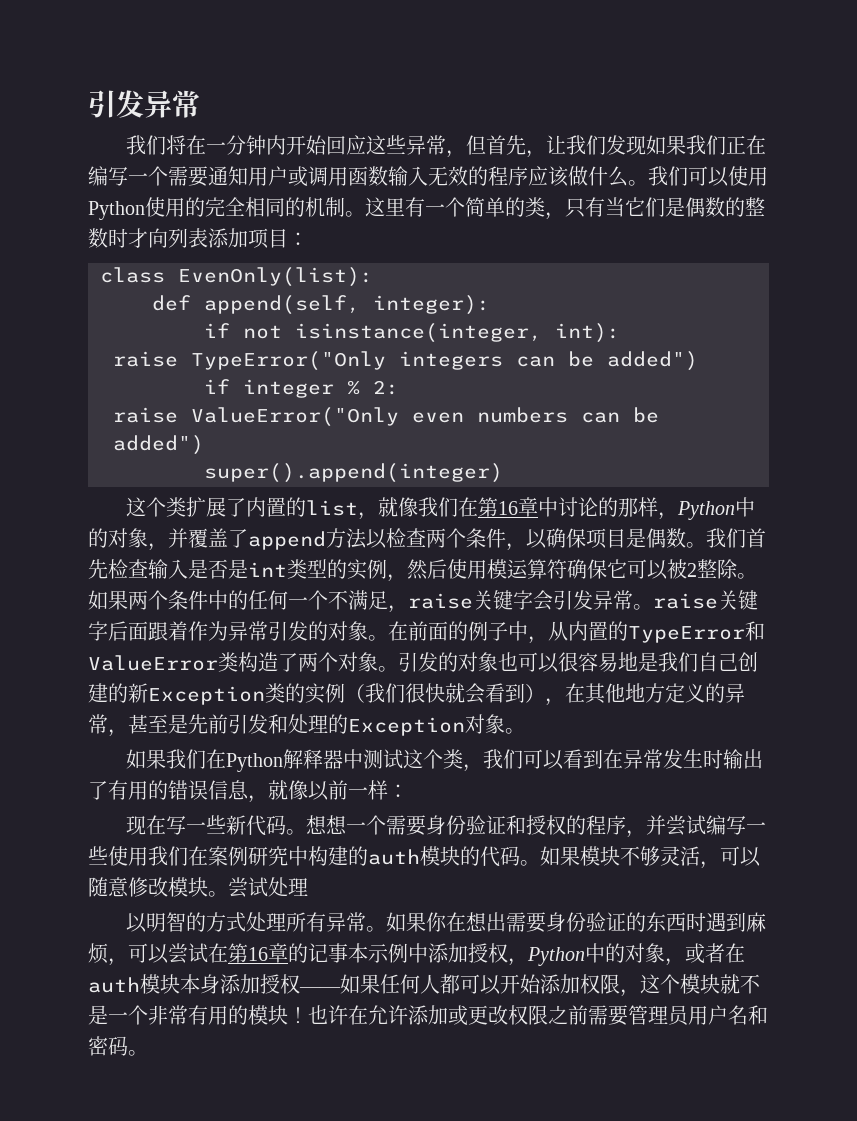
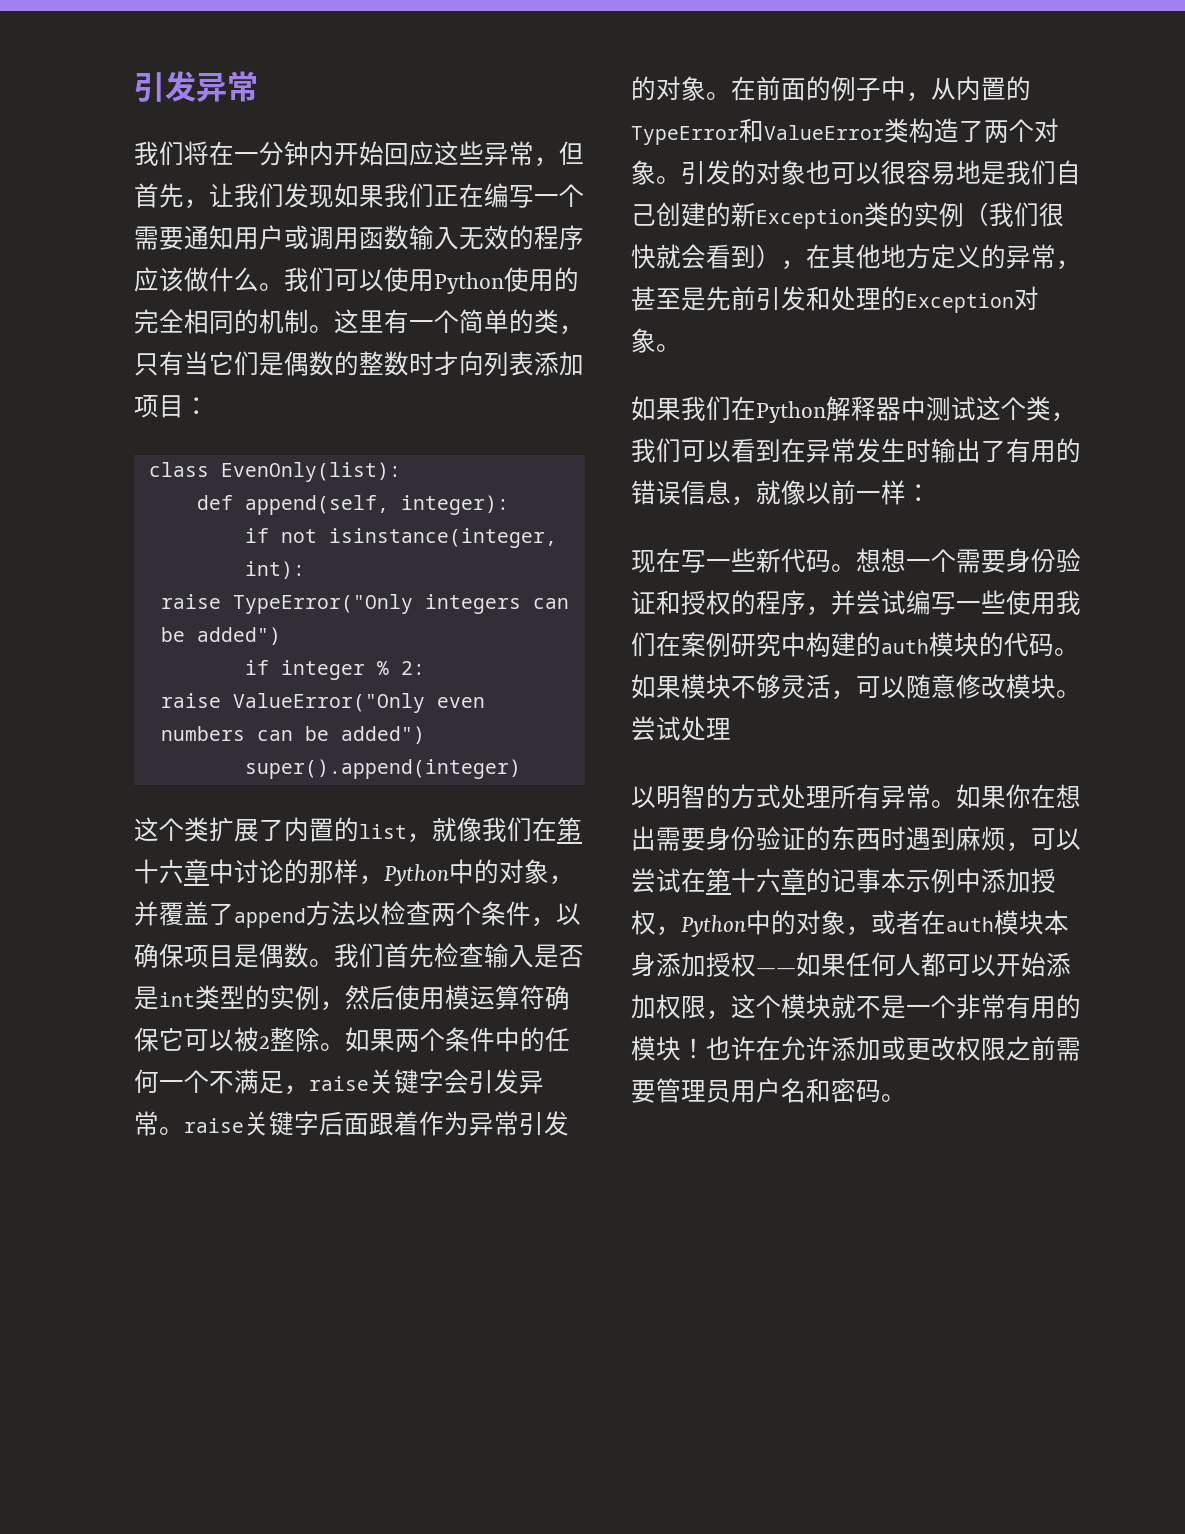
- 这个类扩展了内置的list，就像我们在第16章中讨论的那样，Python中的对象，并覆盖了append方法以检查两个条件，以确保项目是偶数。
+ 这个类扩展了内置的list，就像我们在第十六章中讨论的那样，Python中的对象，并覆盖了append方法以检查两个条件，以确保项目是偶数。
- 如果你在想出需要身份验证的东西时遇到麻烦，可以尝试在第16章的记事本示例中添加授权，Python中的对象，或者在auth模块本身添加授权——如果任何人都可以开始添加权限，这个模块就不是一个非常有用的模块！
+ 如果你在想出需要身份验证的东西时遇到麻烦，可以尝试在第十六章的记事本示例中添加授权，Python中的对象，或者在auth模块本身添加授权——如果任何人都可以开始添加权限，这个模块就不是一个非常有用的模块！

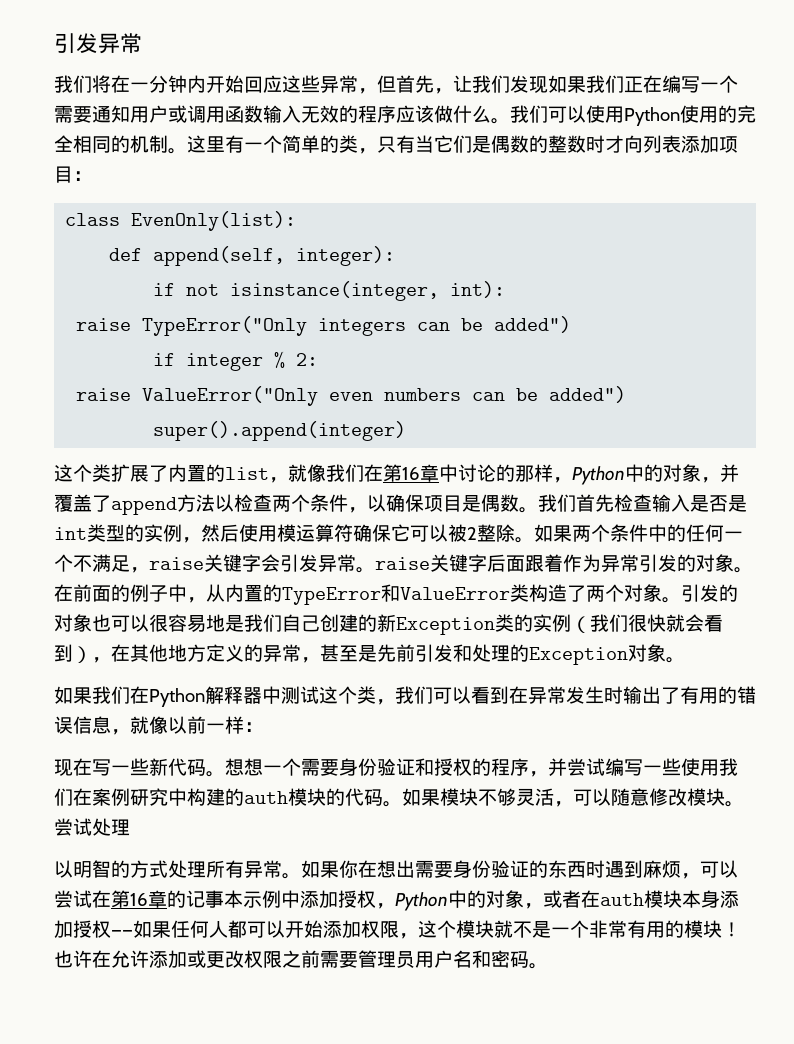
- 这个类扩展了内置的list，就像我们在第十六章中讨论的那样，Python中的对象，并覆盖了append方法以检查两个条件，以确保项目是偶数。
+ 这个类扩展了内置的list，就像我们在第16章中讨论的那样，Python中的对象，并覆盖了append方法以检查两个条件，以确保项目是偶数。
- 如果你在想出需要身份验证的东西时遇到麻烦，可以尝试在第十六章的记事本示例中添加授权，Python中的对象，或者在auth模块本身添加授权——如果任何人都可以开始添加权限，这个模块就不是一个非常有用的模块！
+ 如果你在想出需要身份验证的东西时遇到麻烦，可以尝试在第16章的记事本示例中添加授权，Python中的对象，或者在auth模块本身添加授权——如果任何人都可以开始添加权限，这个模块就不是一个非常有用的模块！

